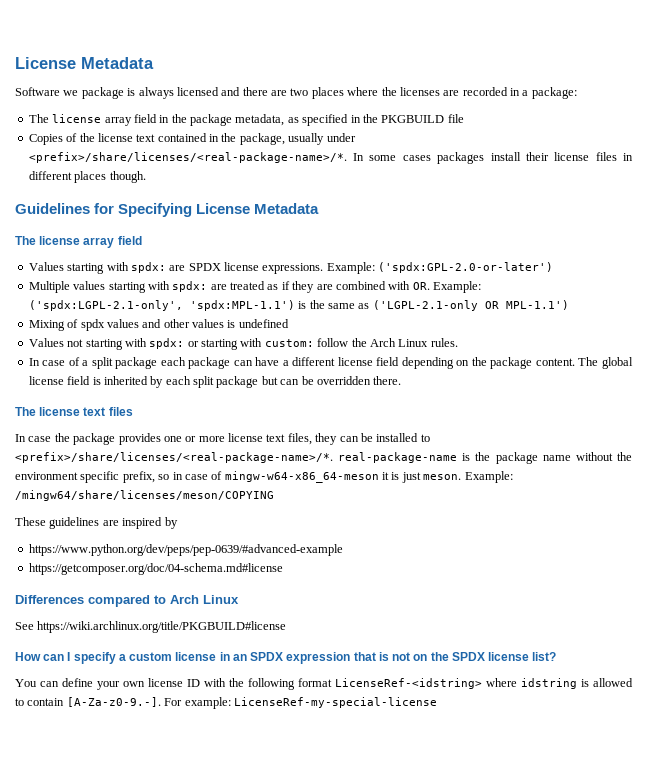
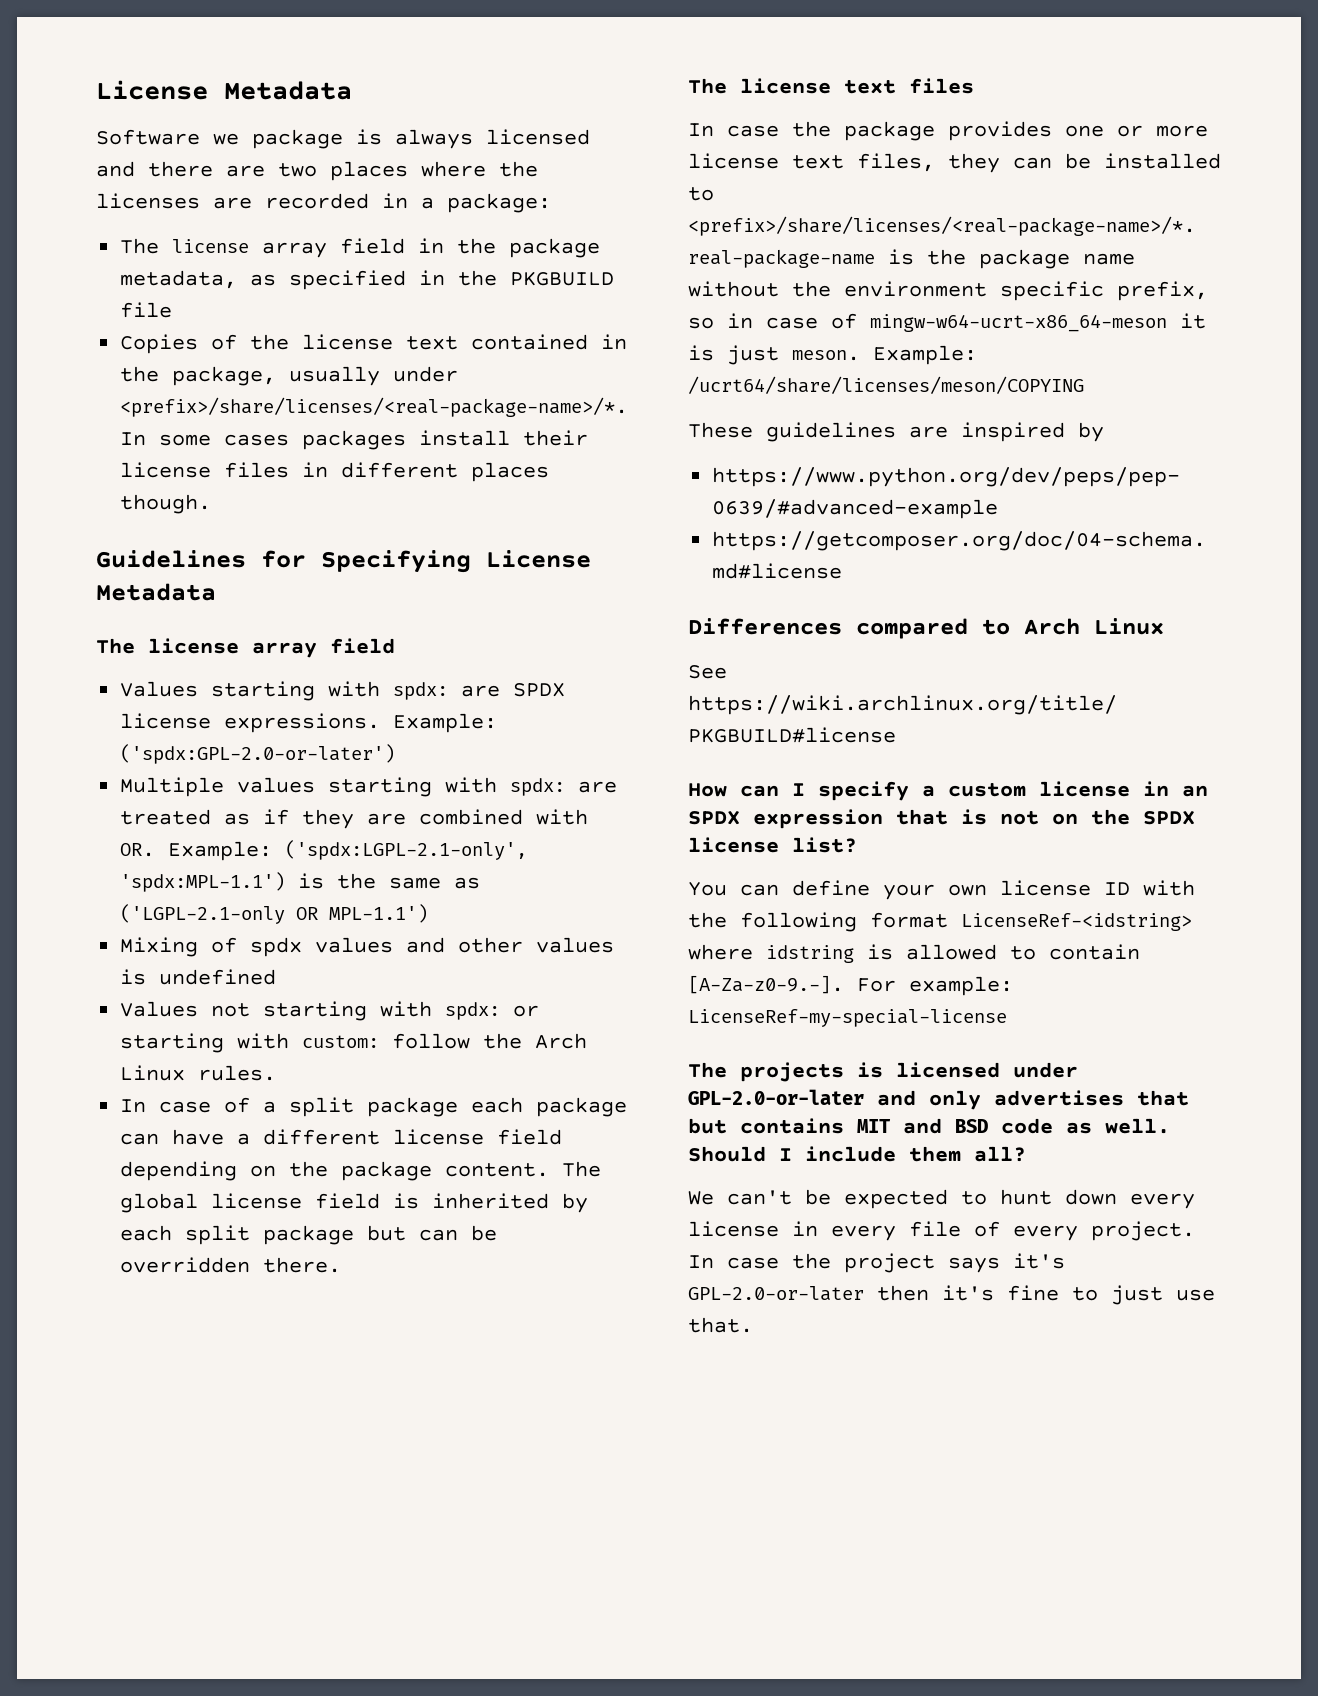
- In case the package provides one or more license text files, they can be installed to <prefix>/share/licenses/<real-package-name>/*. real-package-name is the package name without the environment specific prefix, so in case of mingw-w64-x86_64-meson it is just meson.
+ In case the package provides one or more license text files, they can be installed to <prefix>/share/licenses/<real-package-name>/*. real-package-name is the package name without the environment specific prefix, so in case of mingw-w64-ucrt-x86_64-meson it is just meson.
- Example: /mingw64/share/licenses/meson/COPYING
+ Example: /ucrt64/share/licenses/meson/COPYING
+ The projects is licensed under GPL-2.0-or-later and only advertises that but contains MIT and BSD code as well. Should I include them all?
+ We can't be expected to hunt down every license in every file of every project. In case the project says it's GPL-2.0-or-later then it's fine to just use that.

